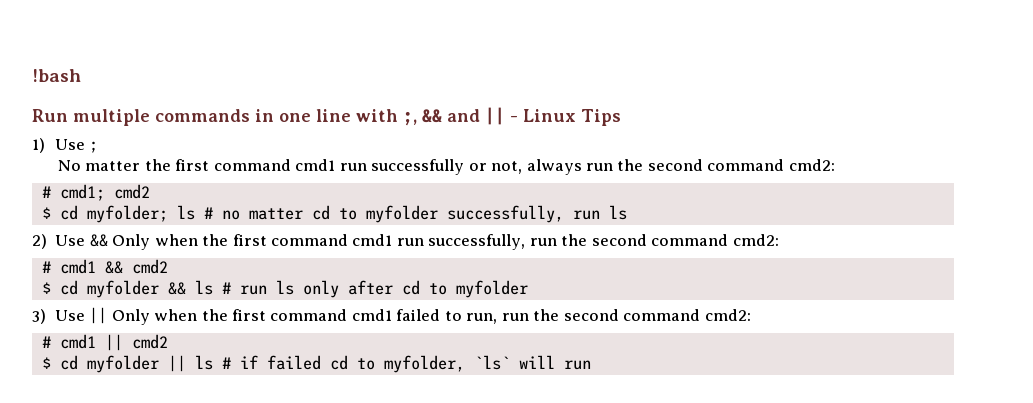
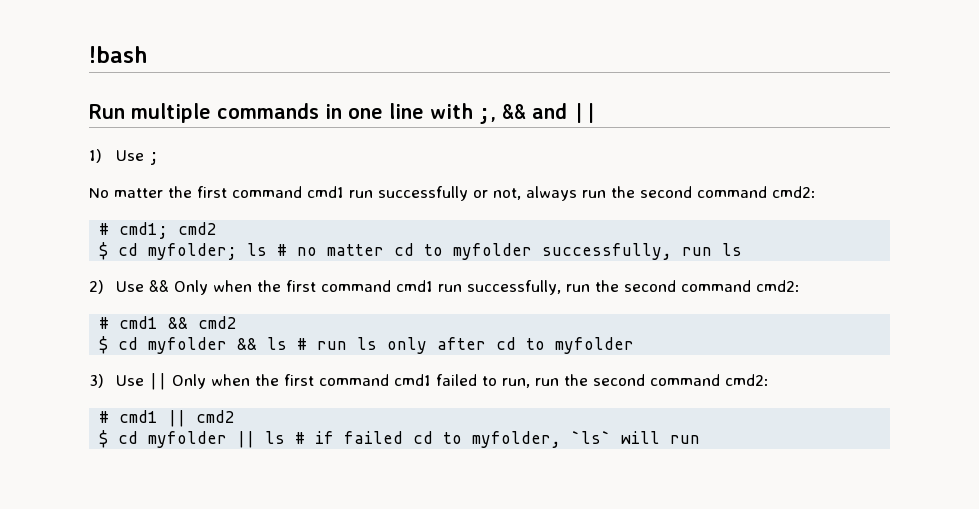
- Run multiple commands in one line with ;, && and || - Linux Tips
+ Run multiple commands in one line with ;, && and ||

